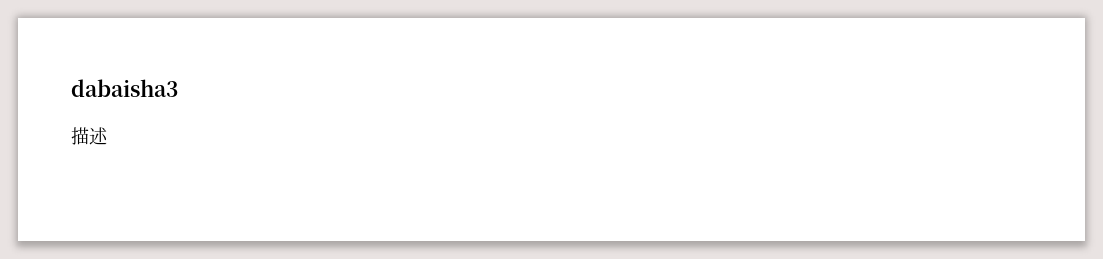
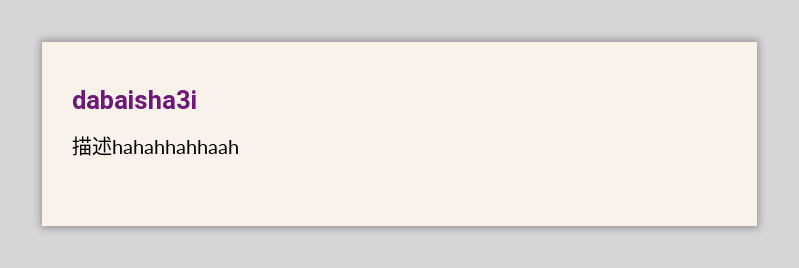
- dabaisha3
+ dabaisha3i
- 描述
+ 描述hahahhahhaah

